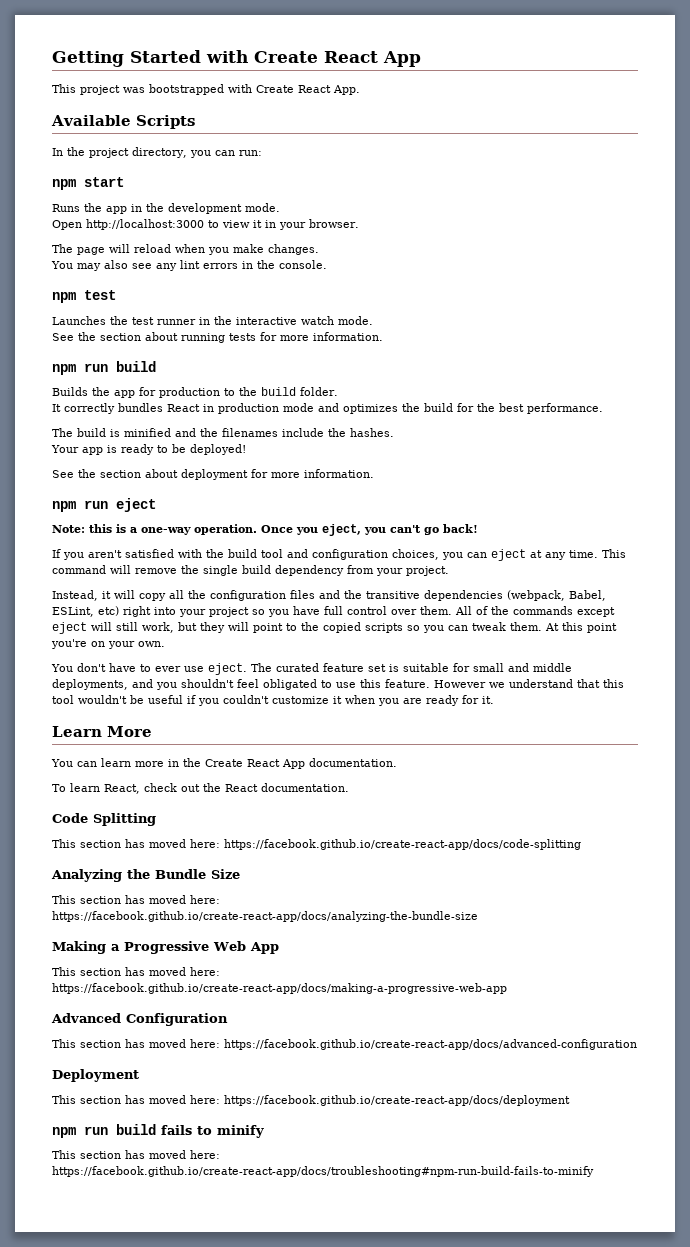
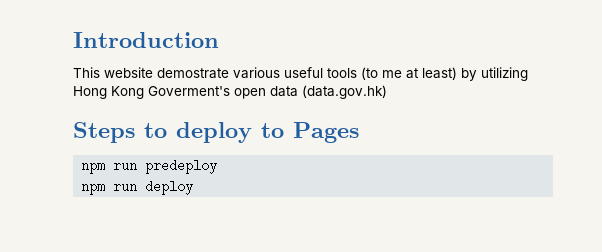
- Getting Started with Create React App
- This project was bootstrapped with Create React App.
- Available Scripts
- In the project directory, you can run:
- npm start
- Runs the app in the development mode.
- Open http://localhost:3000 to view it in your browser.
- The page will reload when you make changes.
- You may also see any lint errors in the console.
- npm test
- Launches the test runner in the interactive watch mode.
- See the section about running tests for more information.
- npm run build
- Builds the app for production to the build folder.
- It correctly bundles React in production mode and optimizes the build for the best performance.
- The build is minified and the filenames include the hashes.
- Your app is ready to be deployed!
- See the section about deployment for more information.
- npm run eject
- Note: this is a one-way operation. Once you eject, you can't go back!
- If you aren't satisfied with the build tool and configuration choices, you can eject at any time. This command will remove the single build dependency from your project.
- Instead, it will copy all the configuration files and the transitive dependencies (webpack, Babel, ESLint, etc) right into your project so you have full control over them. All of the commands except eject will still work, but they will point to the copied scripts so you can tweak them. At this point you're on your own.
- You don't have to ever use eject. The curated feature set is suitable for small and middle deployments, and you shouldn't feel obligated to use this feature. However we understand that this tool wouldn't be useful if you couldn't customize it when you are ready for it.
- Learn More
- You can learn more in the Create React App documentation.
- To learn React, check out the React documentation.
- Code Splitting
- This section has moved here: https://facebook.github.io/create-react-app/docs/code-splitting
- Analyzing the Bundle Size
- This section has moved here: https://facebook.github.io/create-react-app/docs/analyzing-the-bundle-size
- Making a Progressive Web App
- This section has moved here: https://facebook.github.io/create-react-app/docs/making-a-progressive-web-app
- Advanced Configuration
- This section has moved here: https://facebook.github.io/create-react-app/docs/advanced-configuration
- Deployment
- This section has moved here: https://facebook.github.io/create-react-app/docs/deployment
- npm run build fails to minify
- This section has moved here: https://facebook.github.io/create-react-app/docs/troubleshooting#npm-run-build-fails-to-minify
+ Introduction
+ This website demostrate various useful tools (to me at least) by utilizing Hong Kong Goverment's open data (data.gov.hk)
+ Steps to deploy to Pages
+ npm run predeploy
+ npm run deploy

